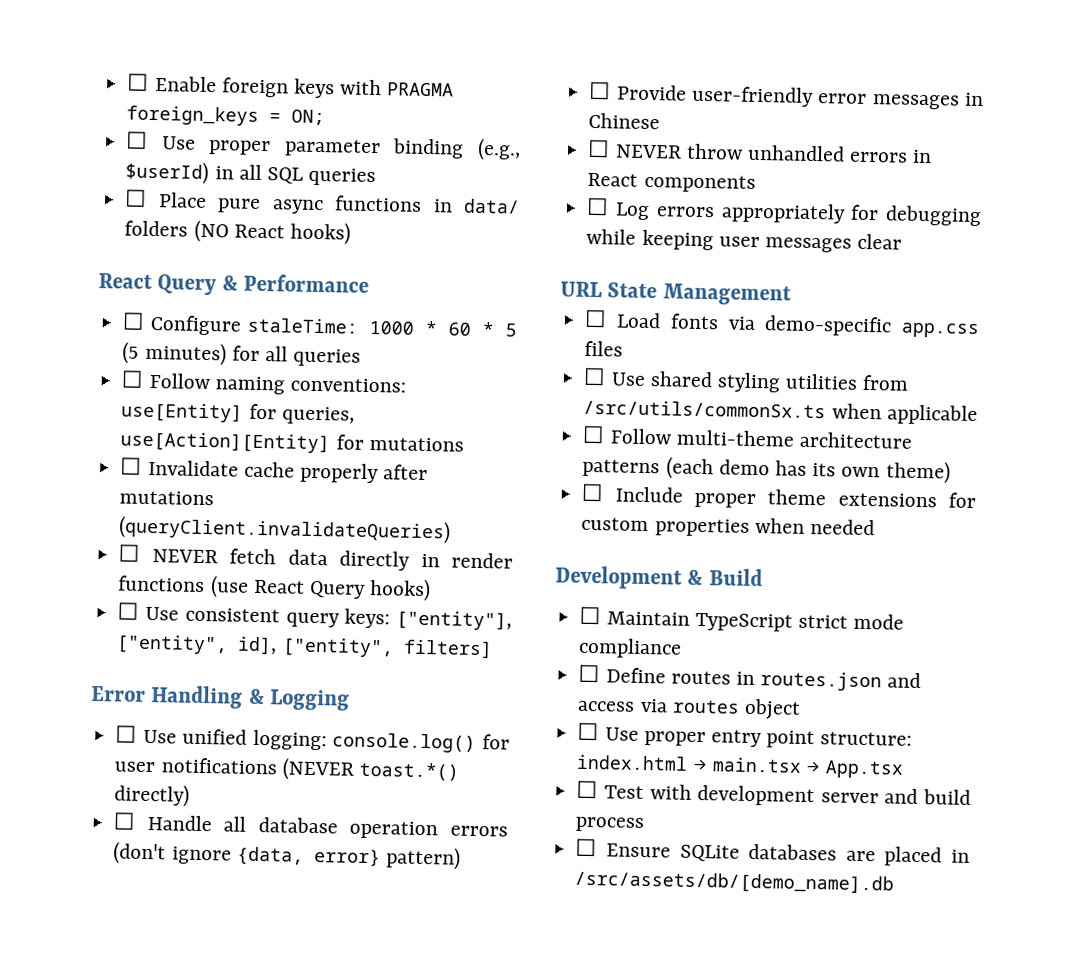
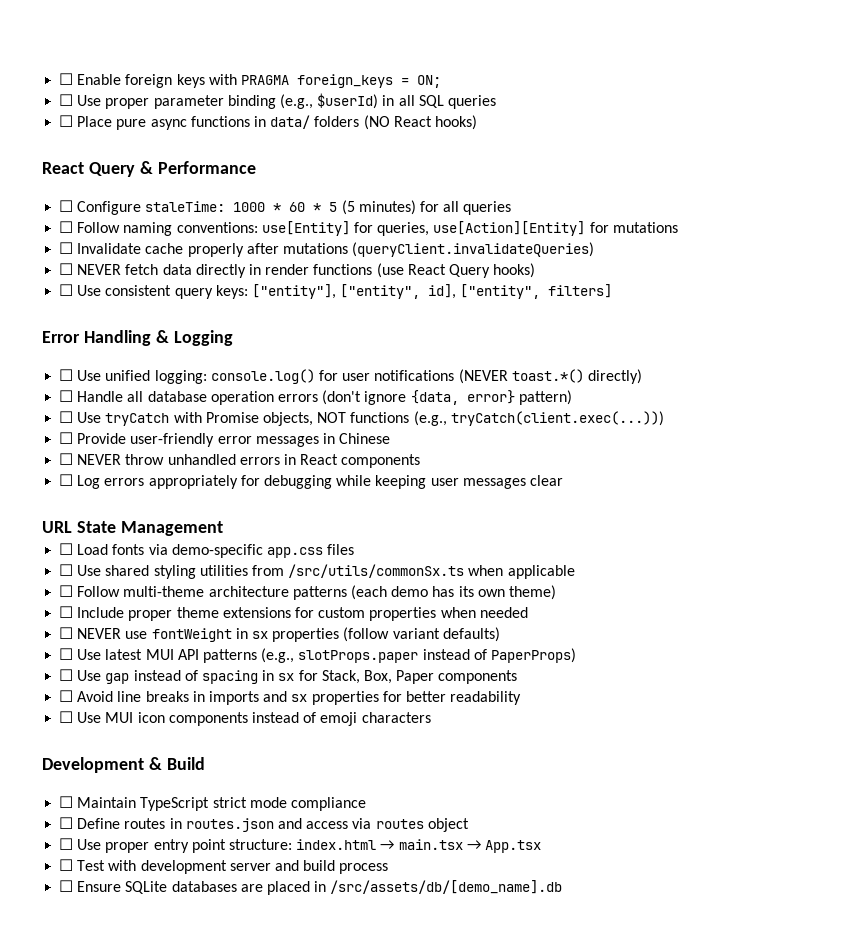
+ ☐ Use tryCatch with Promise objects, NOT functions (e.g., tryCatch(client.exec(...)))
+ ☐ NEVER use fontWeight in sx properties (follow variant defaults)
+ ☐ Use latest MUI API patterns (e.g., slotProps.paper instead of PaperProps)
+ ☐ Use gap instead of spacing in sx for Stack, Box, Paper components
+ ☐ Avoid line breaks in imports and sx properties for better readability
+ ☐ Use MUI icon components instead of emoji characters

